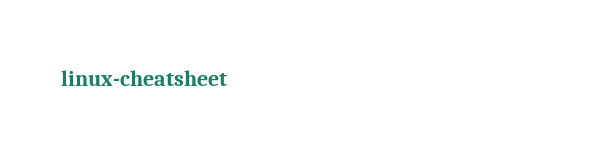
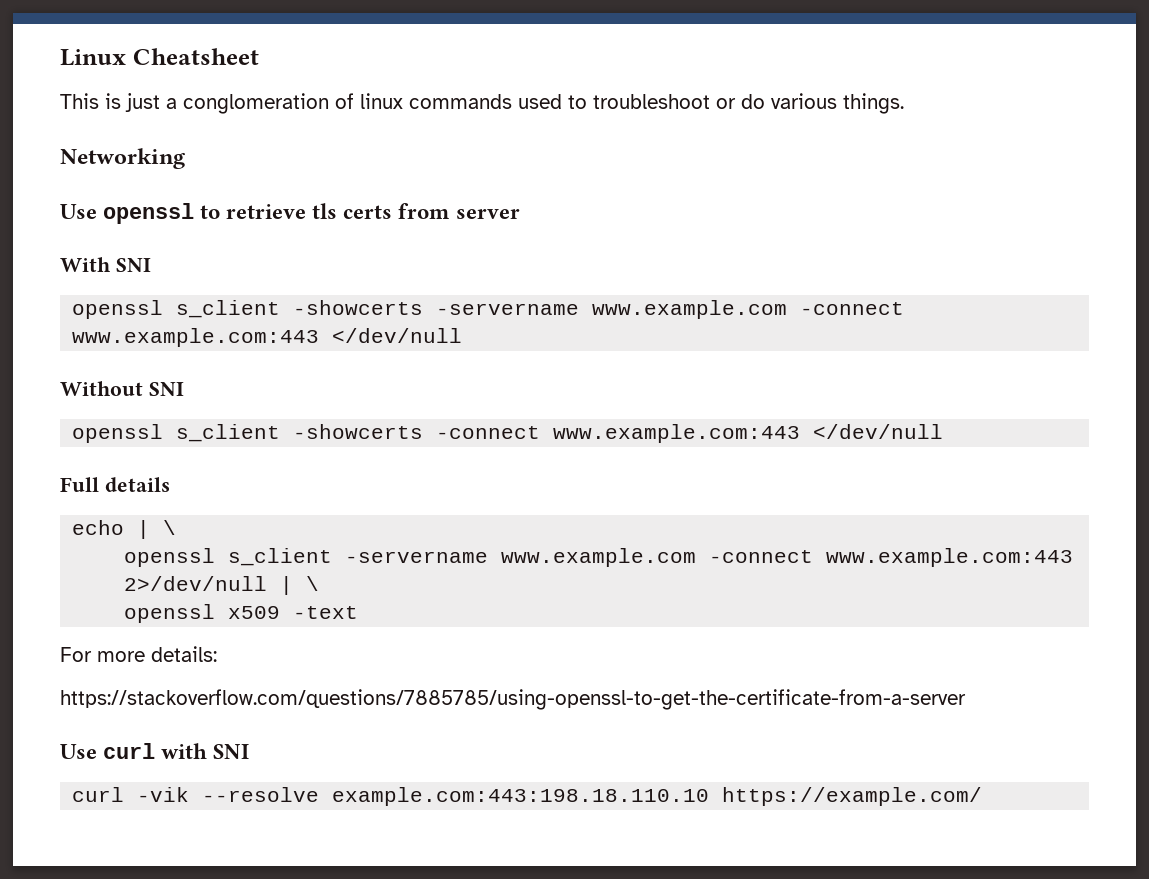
- linux-cheatsheet
+ Linux Cheatsheet
+ This is just a conglomeration of linux commands used to troubleshoot or do various things.
+ Networking
+ Use openssl to retrieve tls certs from server
+ With SNI
+ openssl s_client -showcerts -servername www.example.com -connect www.example.com:443 </dev/null
+ Without SNI
+ openssl s_client -showcerts -connect www.example.com:443 </dev/null
+ Full details
+ echo | \
+ openssl s_client -servername www.example.com -connect www.example.com:443 2>/dev/null | \
+ openssl x509 -text
+ For more details:
+ https://stackoverflow.com/questions/7885785/using-openssl-to-get-the-certificate-from-a-server
+ Use curl with SNI
+ curl -vik --resolve example.com:443:198.18.110.10 https://example.com/

